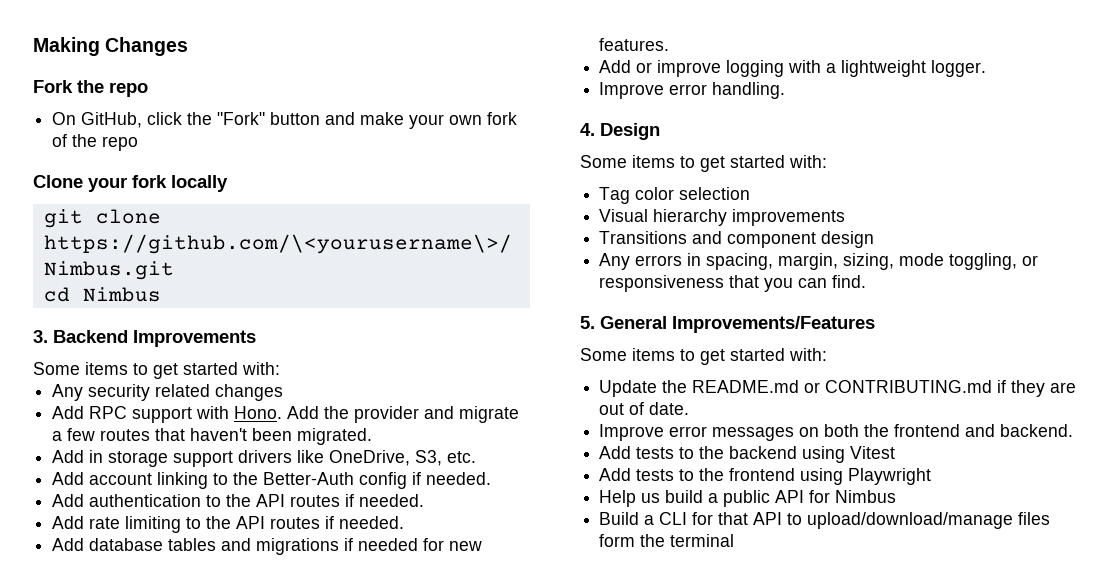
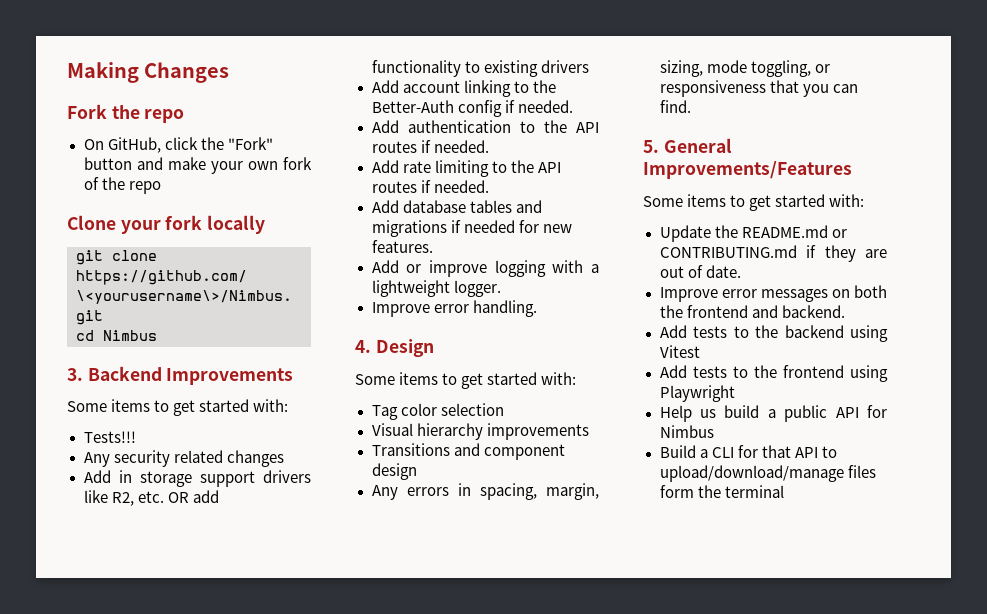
+ Tests!!!
- Add RPC support with Hono. Add the provider and migrate a few routes that haven't been migrated.
- Add in storage support drivers like OneDrive, S3, etc.
+ Add in storage support drivers like R2, etc. OR add functionality to existing drivers

